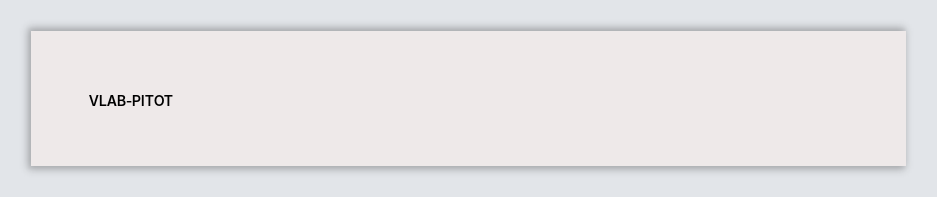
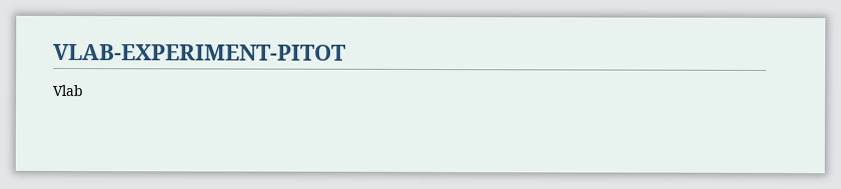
- VLAB-PITOT
+ VLAB-EXPERIMENT-PITOT
+ Vlab

